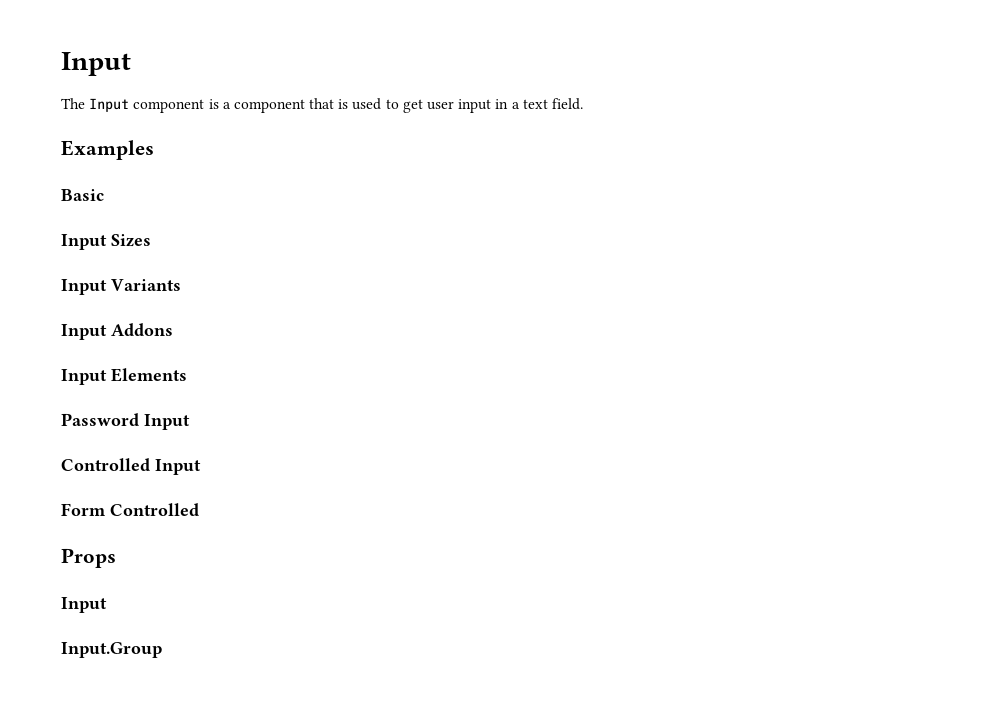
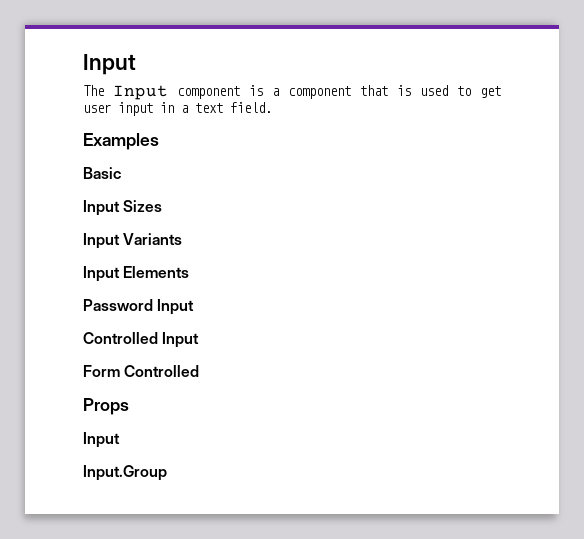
- Input Addons

